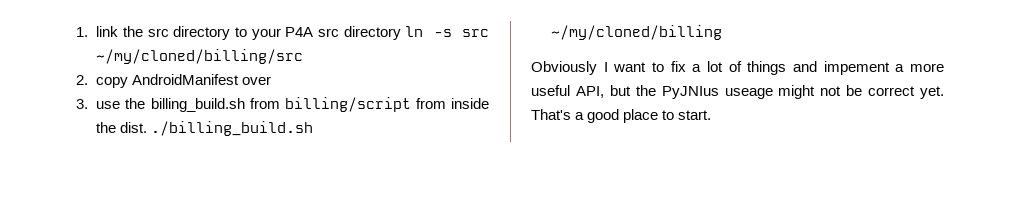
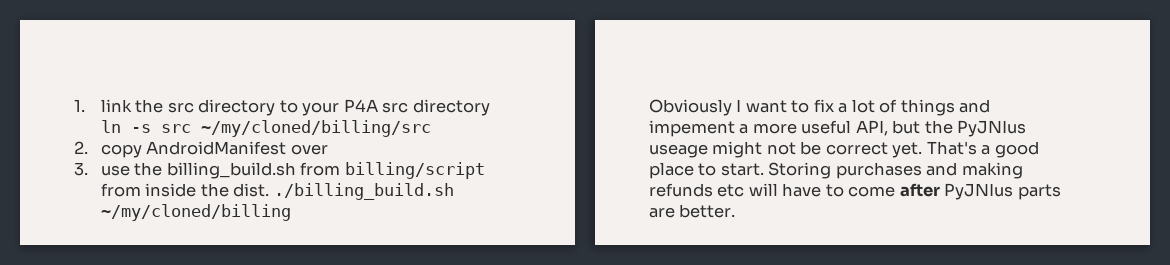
+ Storing purchases and making refunds etc will have to come after PyJNIus parts are better.

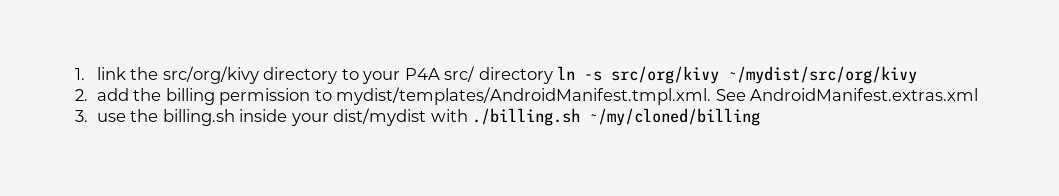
- 1. link the src directory to your P4A src directory ln -s src ~/my/cloned/billing/src
+ 1. link the src/org/kivy directory to your P4A src/ directory ln -s src/org/kivy ~/mydist/src/org/kivy
- 2. copy AndroidManifest over
- 3. use the billing_build.sh from billing/script from inside the dist. ./billing_build.sh ~/my/cloned/billing
- Obviously I want to fix a lot of things and impement a more useful API, but the PyJNIus useage might not be correct yet. That's a good place to start. Storing purchases and making refunds etc will have to come after PyJNIus parts are better.
+ 2. add the billing permission to mydist/templates/AndroidManifest.tmpl.xml. See AndroidManifest.extras.xml
+ 3. use the billing.sh inside your dist/mydist with ./billing.sh ~/my/cloned/billing

